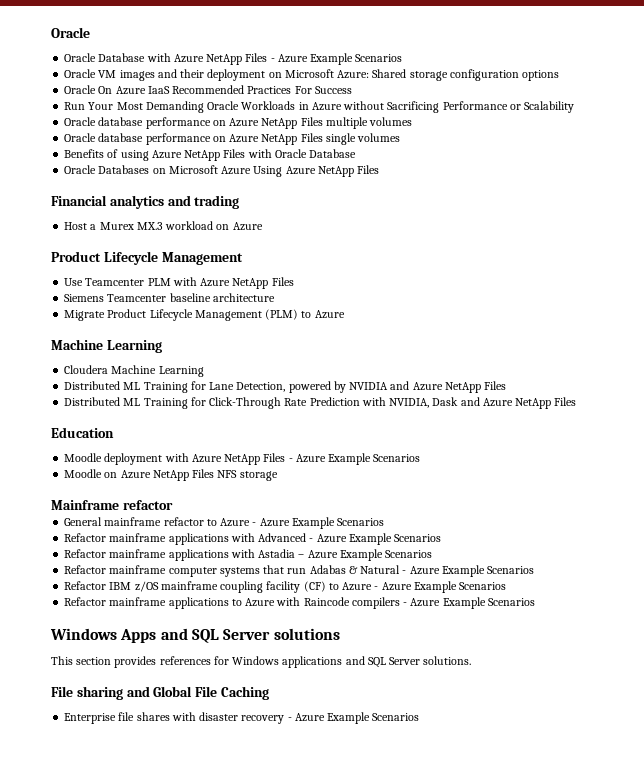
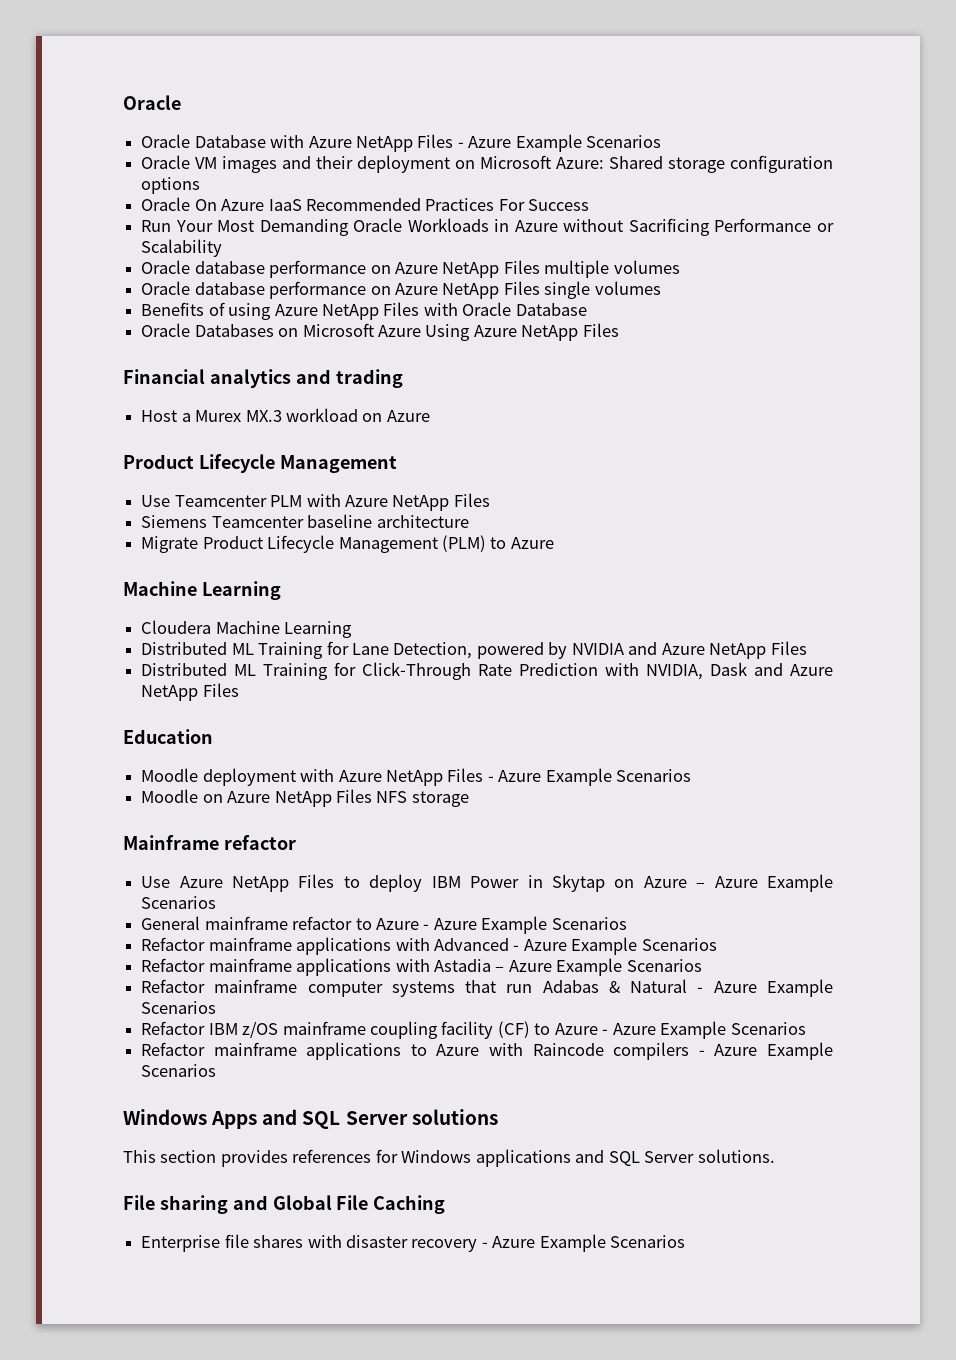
+ Use Azure NetApp Files to deploy IBM Power in Skytap on Azure – Azure Example Scenarios

